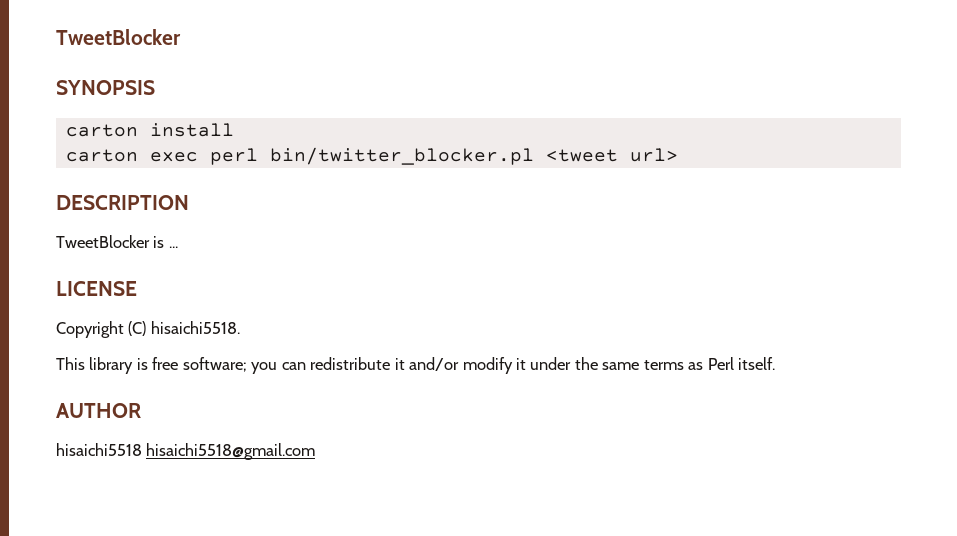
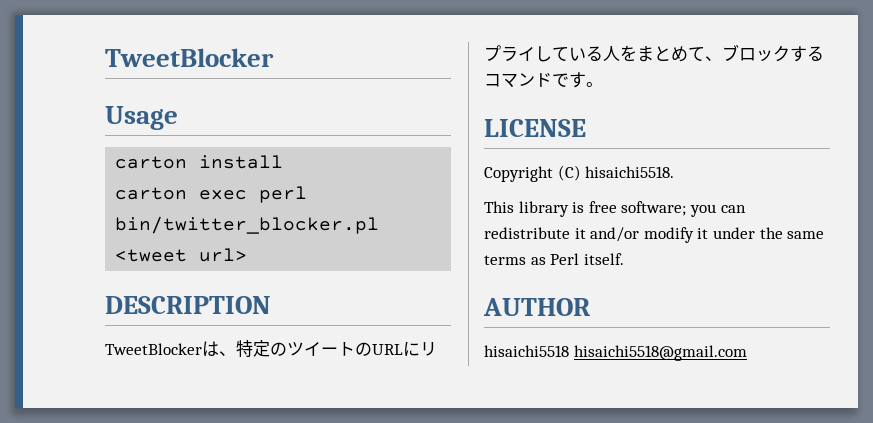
- SYNOPSIS
+ Usage
- TweetBlocker is ...
+ TweetBlockerは、特定のツイートのURLにリプライしている人をまとめて、ブロックするコマンドです。

